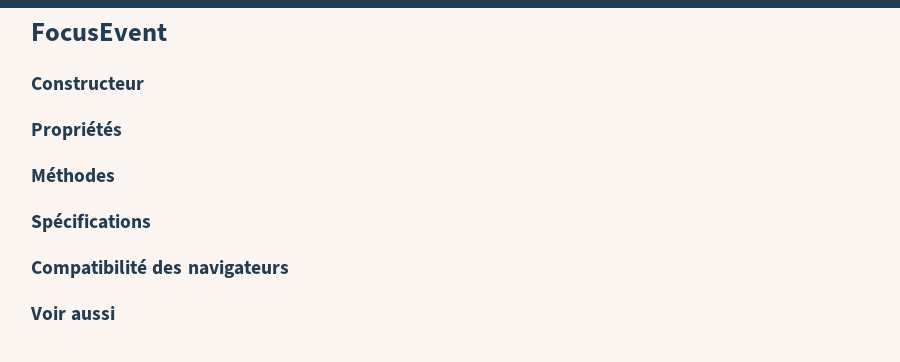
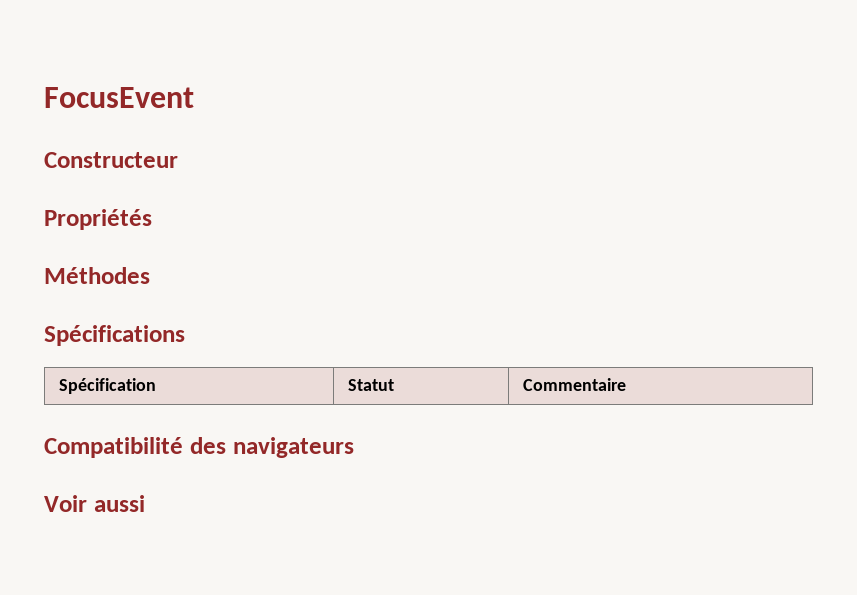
+ Spécification | Statut | Commentaire

